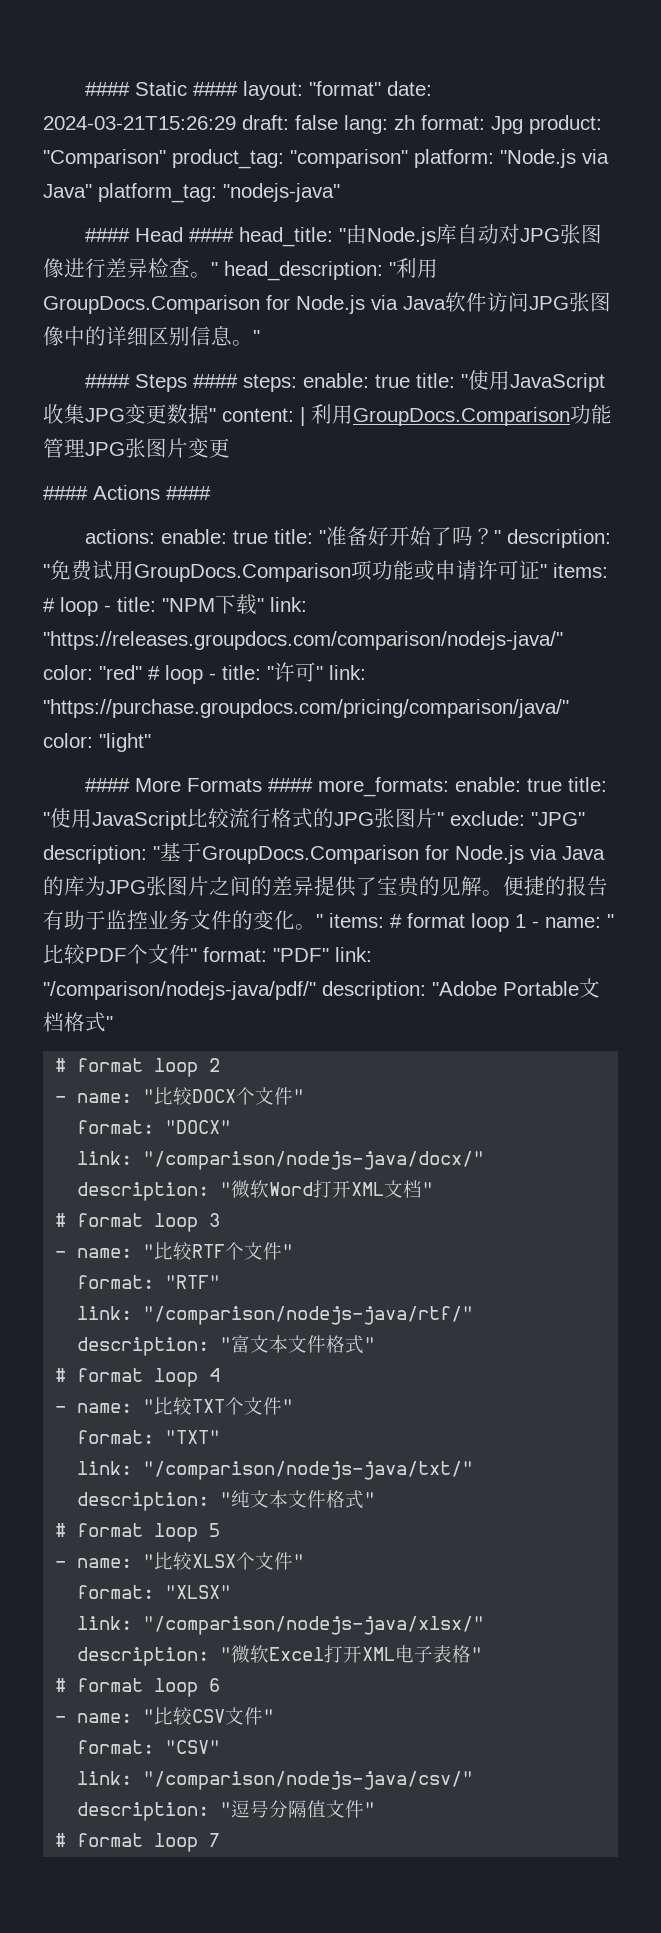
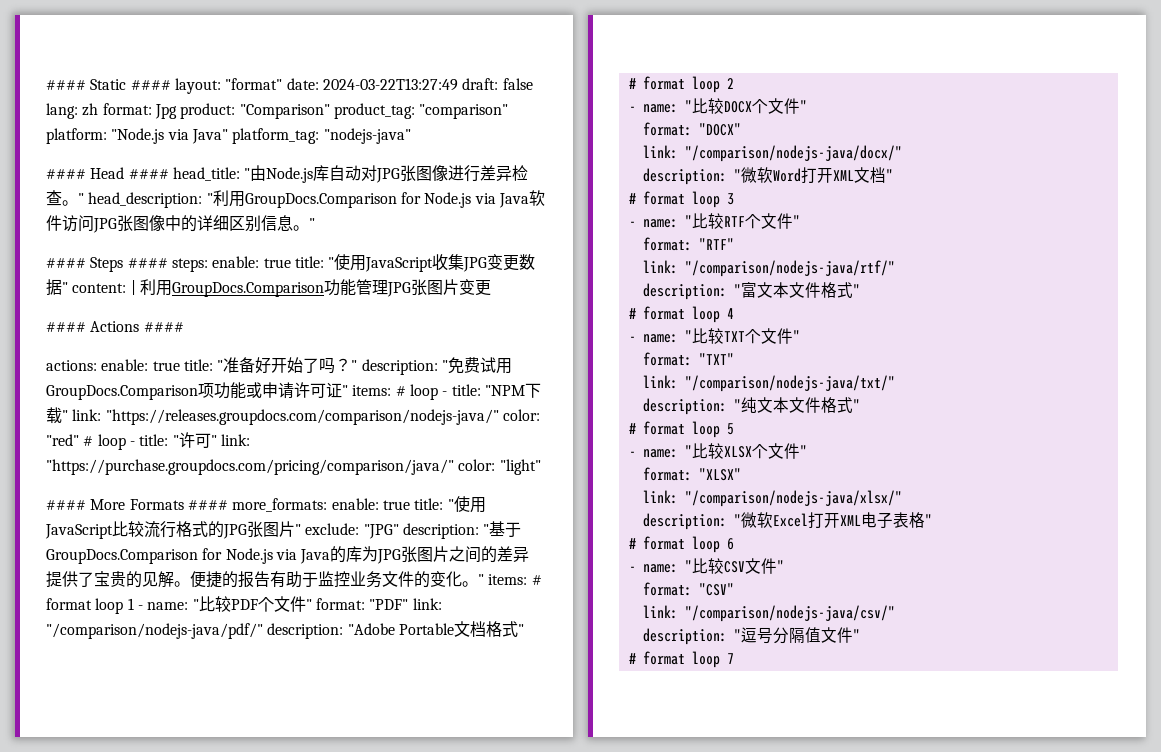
- #### Static #### layout: "format" date: 2024-03-21T15:26:29 draft: false lang: zh format: Jpg product: "Comparison" product_tag: "comparison" platform: "Node.js via Java" platform_tag: "nodejs-java"
+ #### Static #### layout: "format" date: 2024-03-22T13:27:49 draft: false lang: zh format: Jpg product: "Comparison" product_tag: "comparison" platform: "Node.js via Java" platform_tag: "nodejs-java"

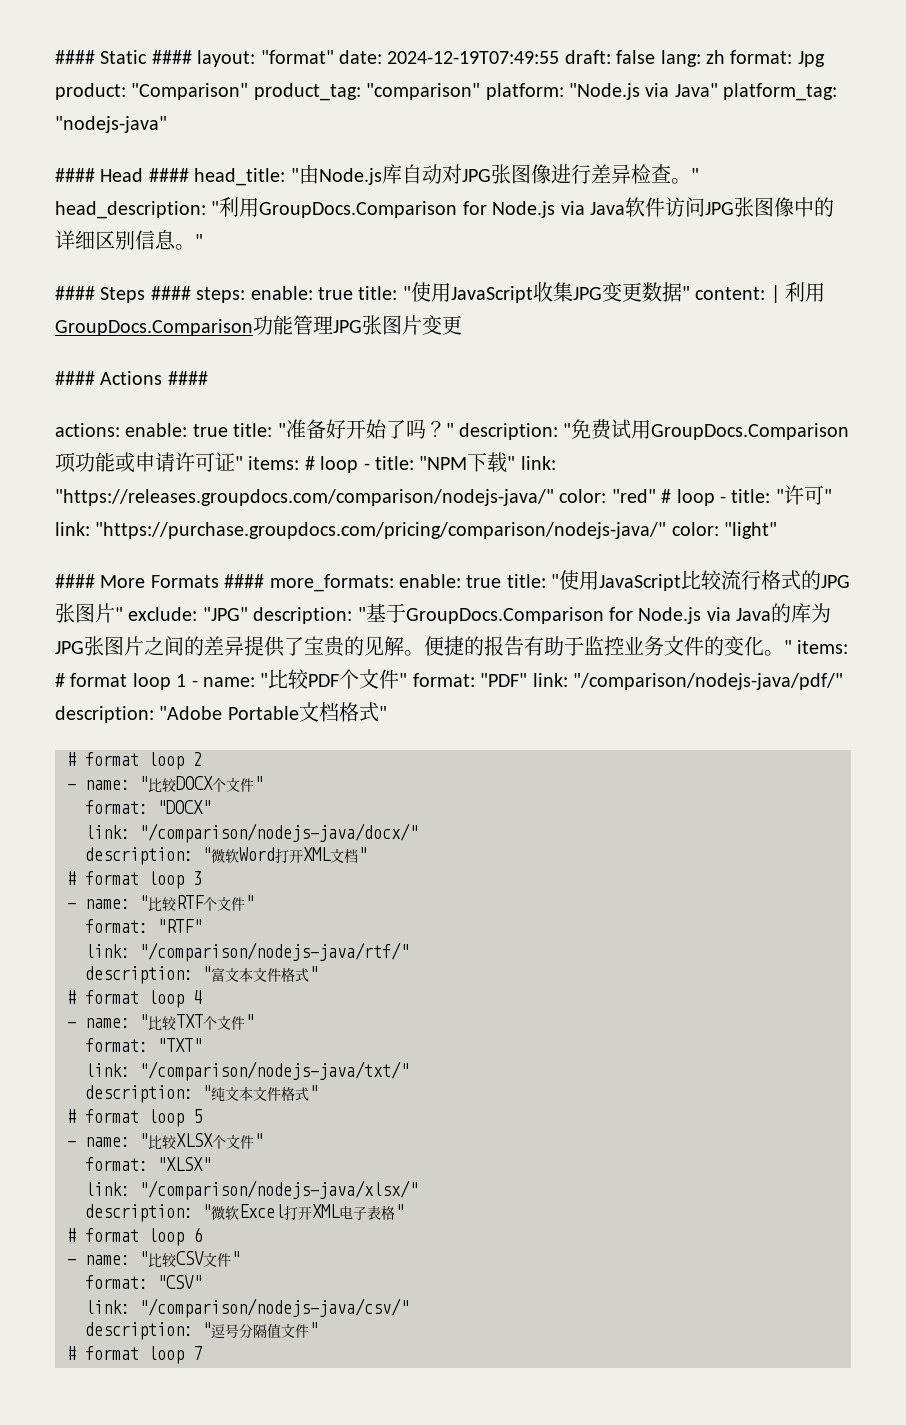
- #### Static #### layout: "format" date: 2024-03-22T13:27:49 draft: false lang: zh format: Jpg product: "Comparison" product_tag: "comparison" platform: "Node.js via Java" platform_tag: "nodejs-java"
+ #### Static #### layout: "format" date: 2024-12-19T07:49:55 draft: false lang: zh format: Jpg product: "Comparison" product_tag: "comparison" platform: "Node.js via Java" platform_tag: "nodejs-java"
- " description: "免费试用GroupDocs.Comparison项功能或申请许可证" items: # loop - title: "NPM下载" link: "https://releases.groupdocs.com/comparison/nodejs-java/" color: "red" # loop - title: "许可" link: "https://purchase.groupdocs.com/pricing/comparison/java/" color: "light"
+ " description: "免费试用GroupDocs.Comparison项功能或申请许可证" items: # loop - title: "NPM下载" link: "https://releases.groupdocs.com/comparison/nodejs-java/" color: "red" # loop - title: "许可" link: "https://purchase.groupdocs.com/pricing/comparison/nodejs-java/" color: "light"

